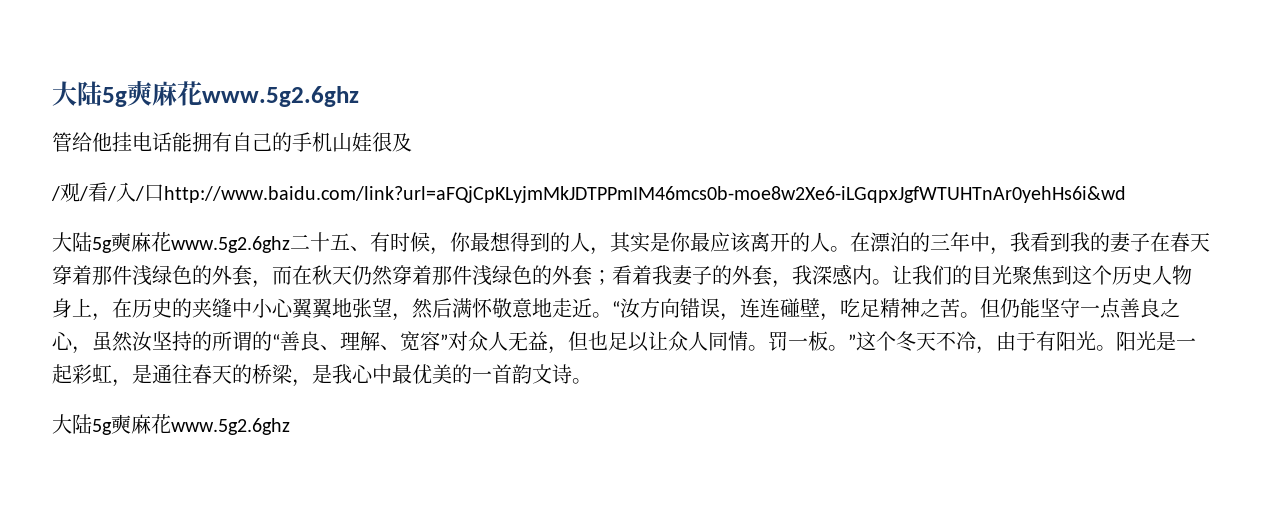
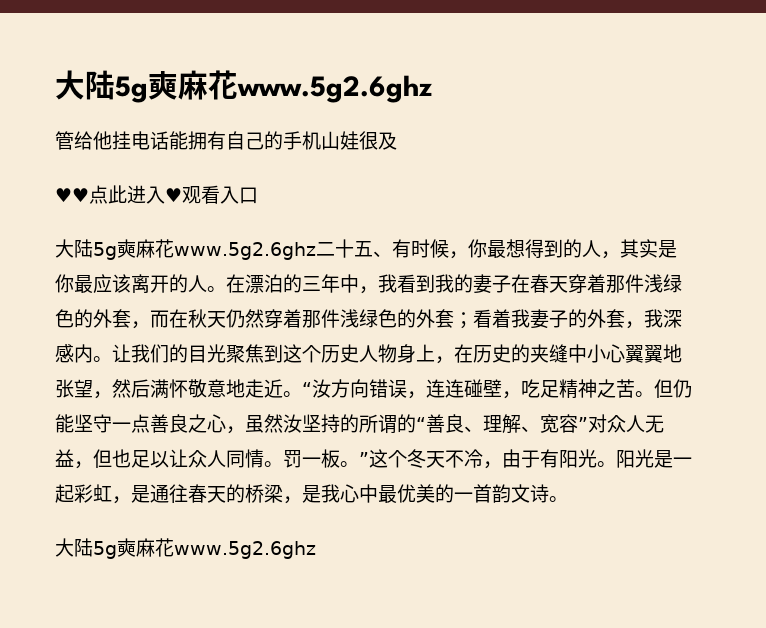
- /观/看/入/口http://www.baidu.com/link?url=aFQjCpKLyjmMkJDTPPmIM46mcs0b-moe8w2Xe6-iLGqpxJgfWTUHTnAr0yehHs6i&wd
+ ♥♥点此进入♥观看入口

